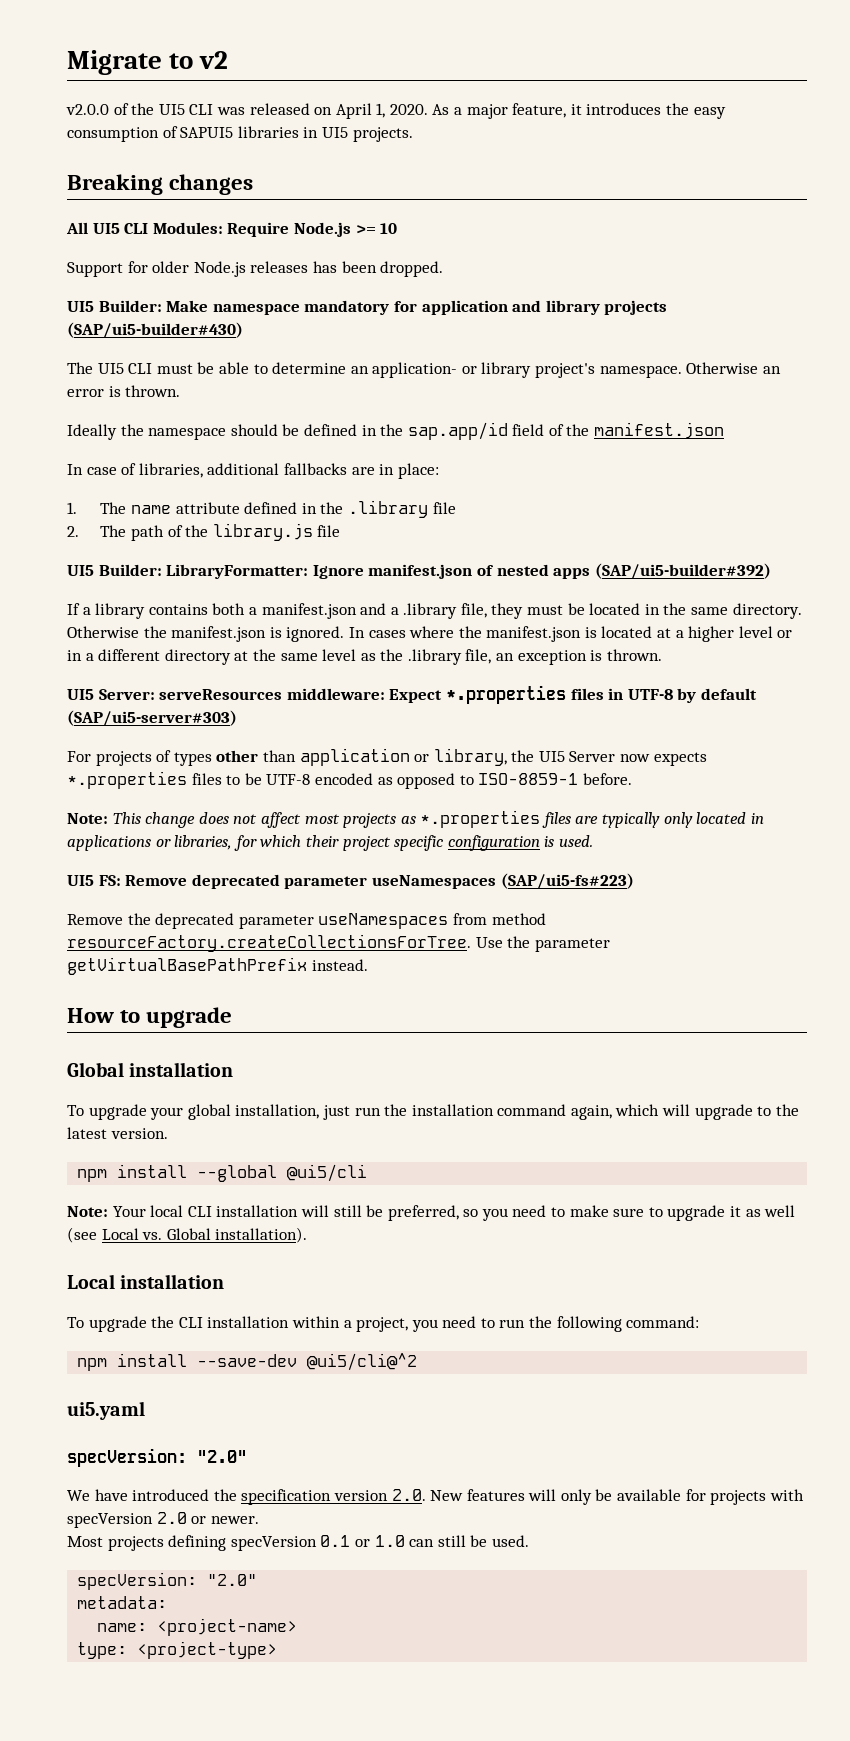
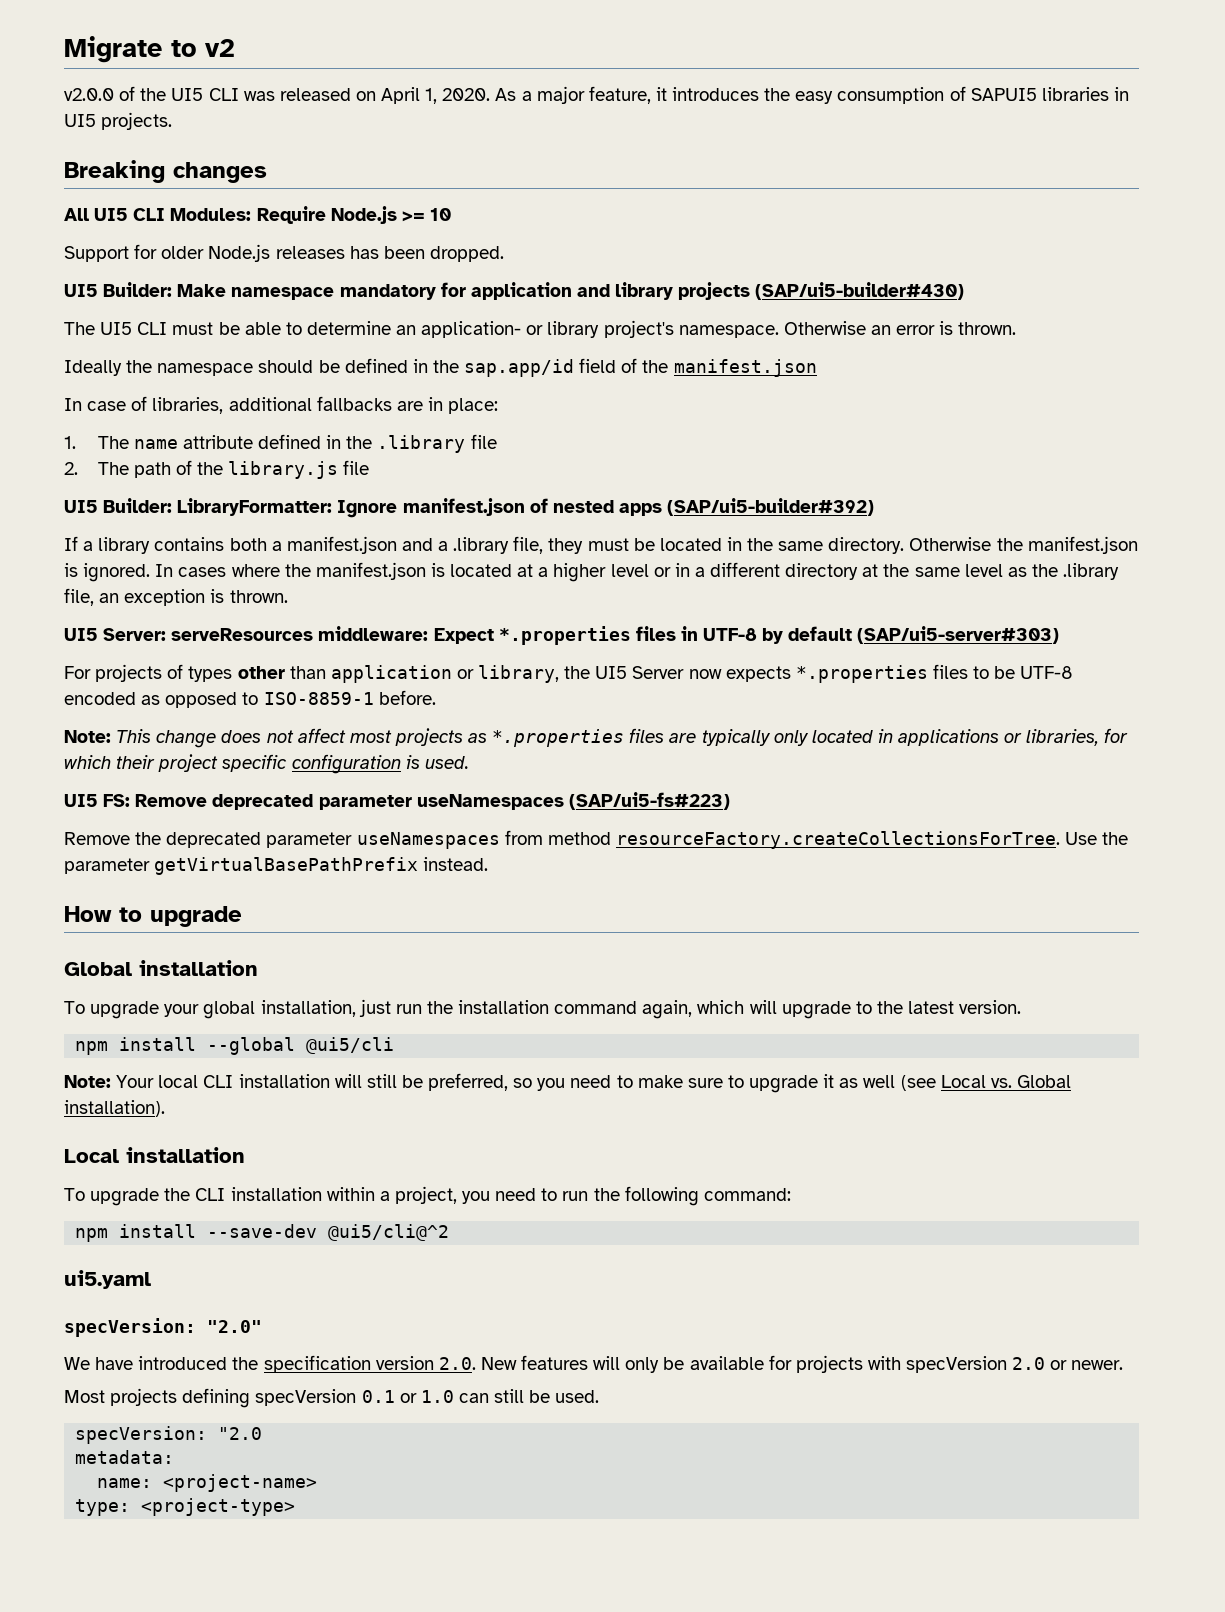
  Most projects defining specVersion 0.1 or 1.0 can still be used.
- specVersion: "2.0"
+ specVersion: "2.0

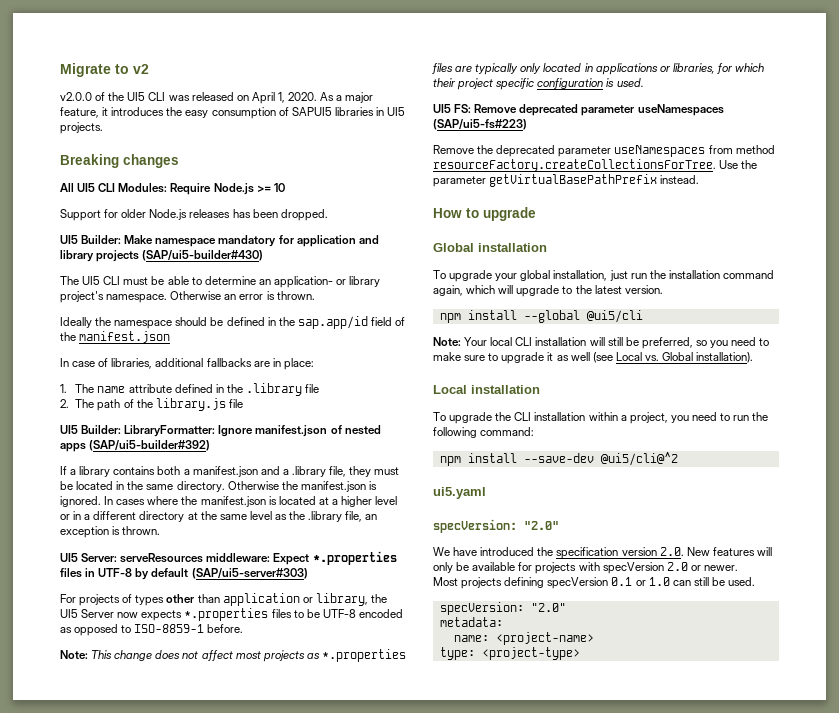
  Most projects defining specVersion 0.1 or 1.0 can still be used.
- specVersion: "2.0
+ specVersion: "2.0"

